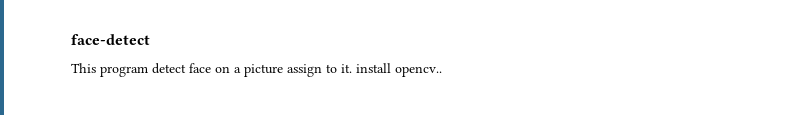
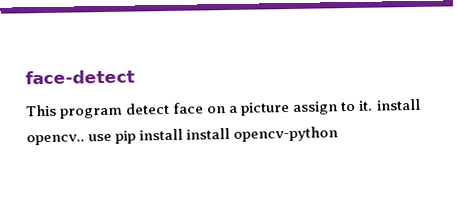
- This program detect face on a picture assign to it. install opencv..
+ This program detect face on a picture assign to it. install opencv.. use pip install install opencv-python

